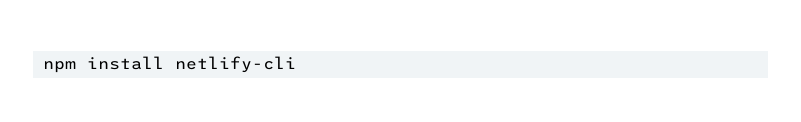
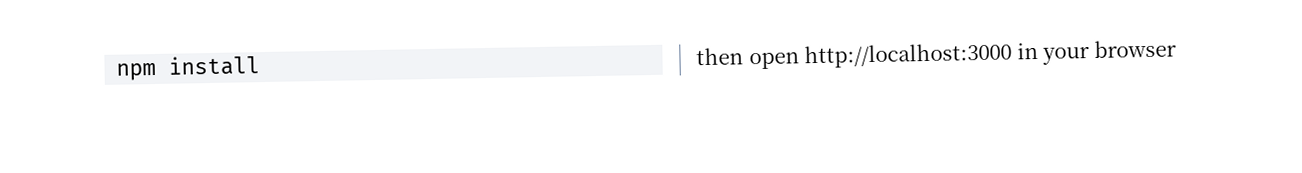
- npm install netlify-cli
+ npm install
+ then open http://localhost:3000 in your browser

